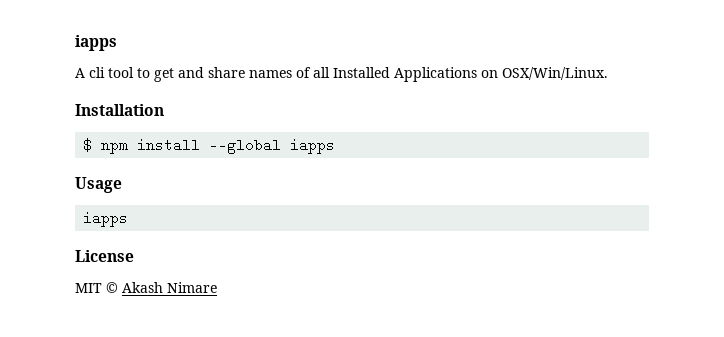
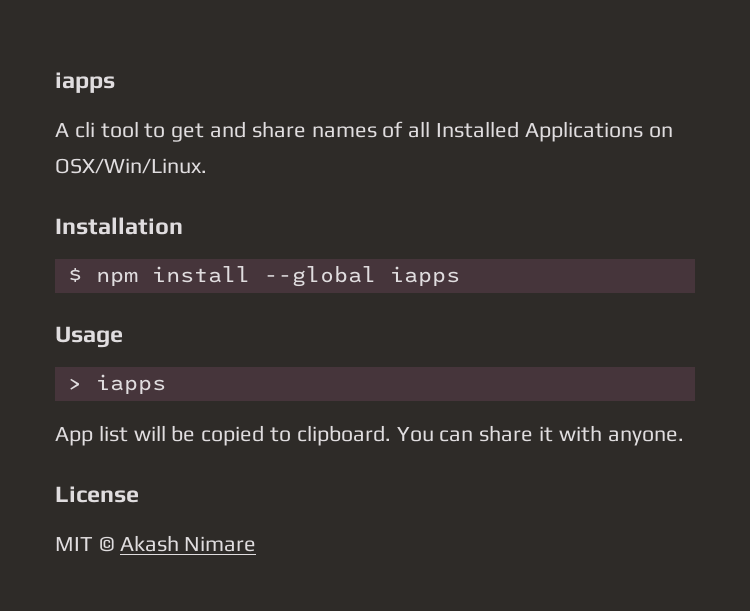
  Usage
- iapps
+ > iapps
+ App list will be copied to clipboard. You can share it with anyone.

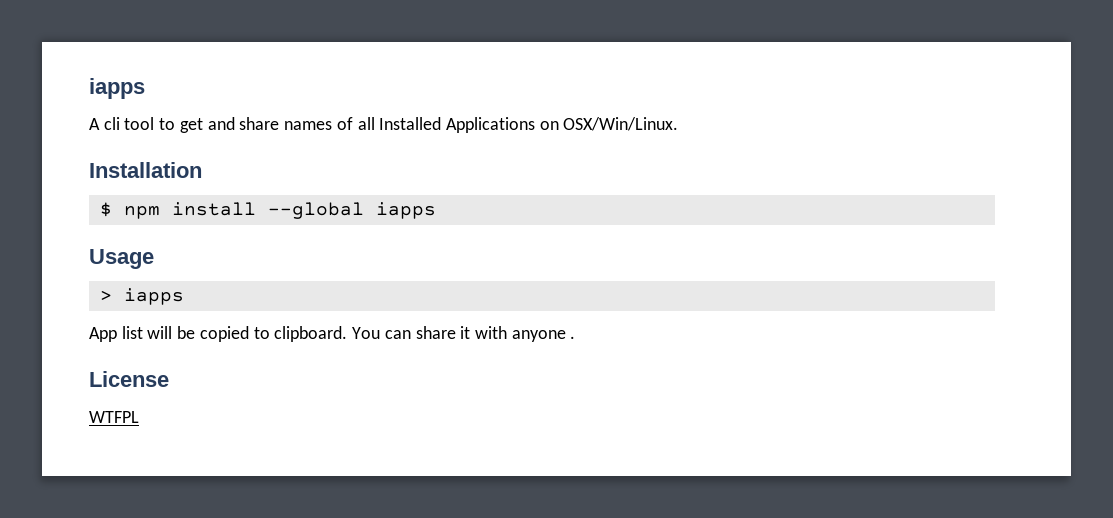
- You can share it with anyone.
+ You can share it with anyone .
- MIT © Akash Nimare
+ WTFPL

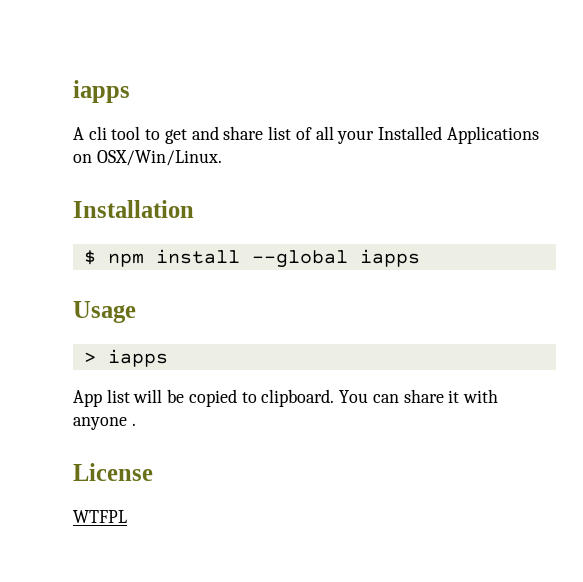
- A cli tool to get and share names of all Installed Applications on OSX/Win/Linux.
+ A cli tool to get and share list of all your Installed Applications on OSX/Win/Linux.

